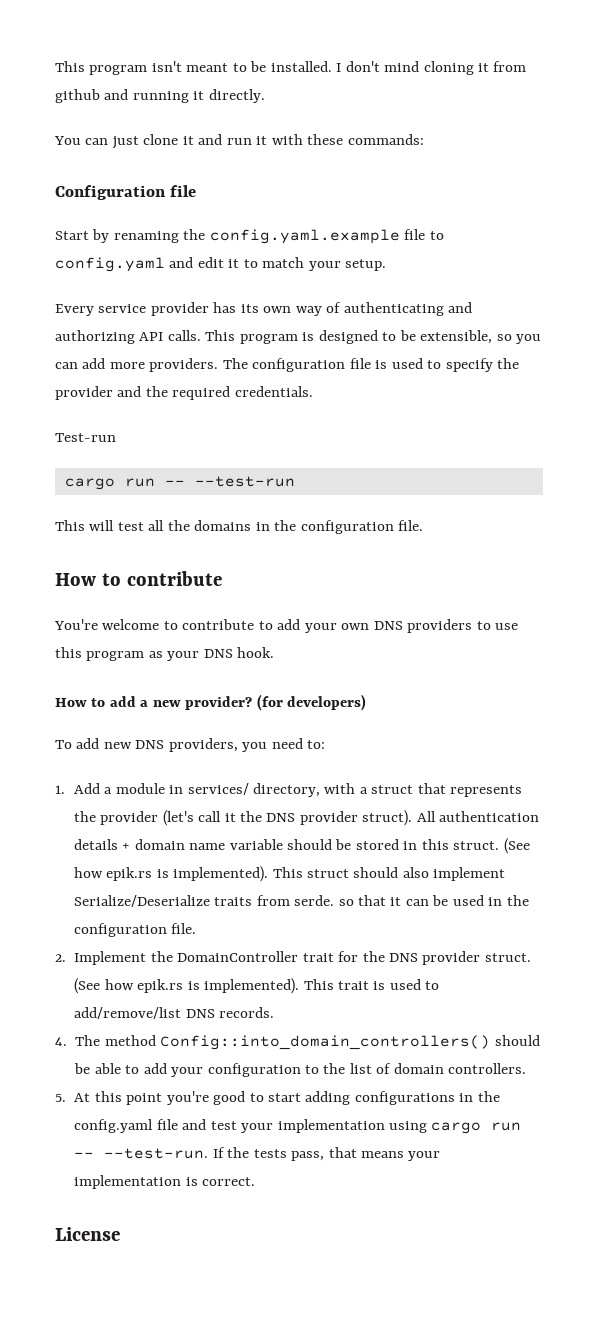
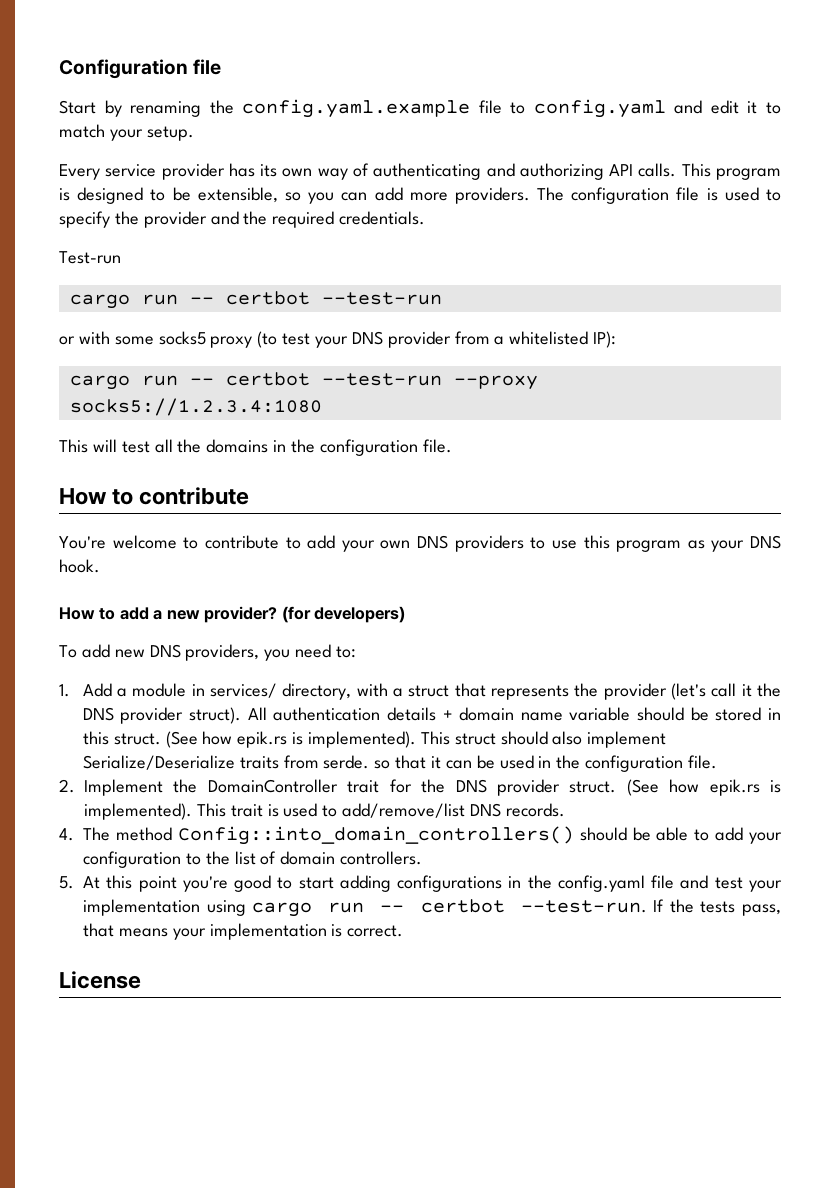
- This program isn't meant to be installed. I don't mind cloning it from github and running it directly.
- You can just clone it and run it with these commands:
  Test-run
- cargo run -- --test-run
+ cargo run -- certbot --test-run
+ or with some socks5 proxy (to test your DNS provider from a whitelisted IP):
+ cargo run -- certbot --test-run --proxy socks5://1.2.3.4:1080
- 5. At this point you're good to start adding configurations in the config.yaml file and test your implementation using cargo run -- --test-run.
+ 5. At this point you're good to start adding configurations in the config.yaml file and test your implementation using cargo run -- certbot --test-run.

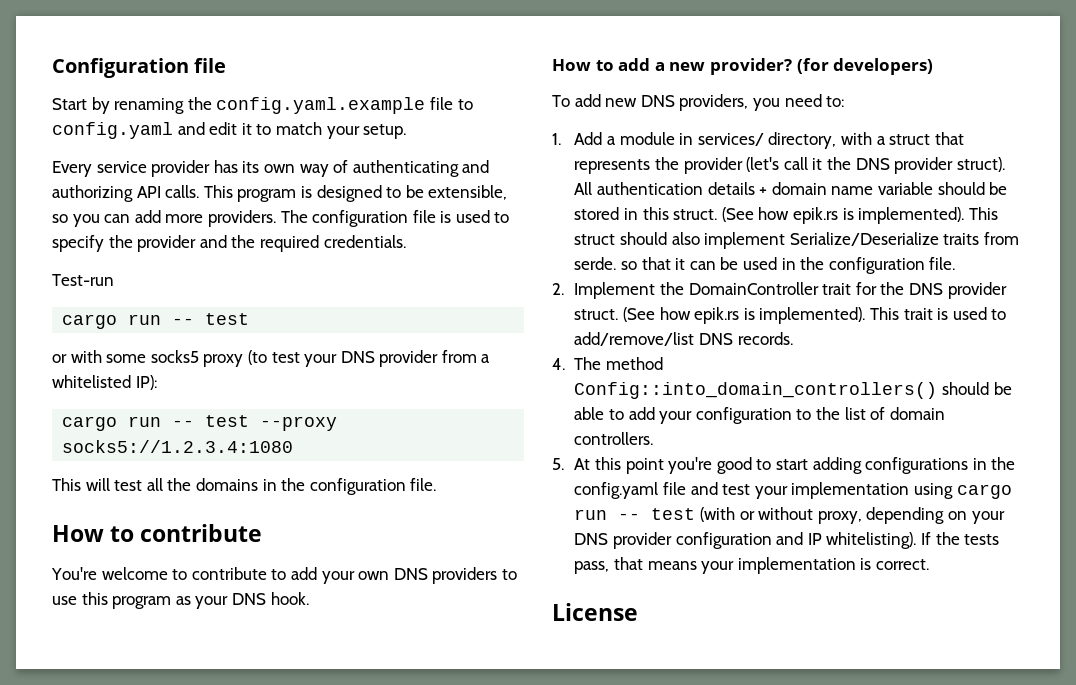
  Test-run
- cargo run -- certbot --test-run
+ cargo run -- test
- cargo run -- certbot --test-run --proxy socks5://1.2.3.4:1080
+ cargo run -- test --proxy socks5://1.2.3.4:1080
- 5. At this point you're good to start adding configurations in the config.yaml file and test your implementation using cargo run -- certbot --test-run.
+ 5. At this point you're good to start adding configurations in the config.yaml file and test your implementation using cargo run -- test (with or without proxy, depending on your DNS provider configuration and IP whitelisting).

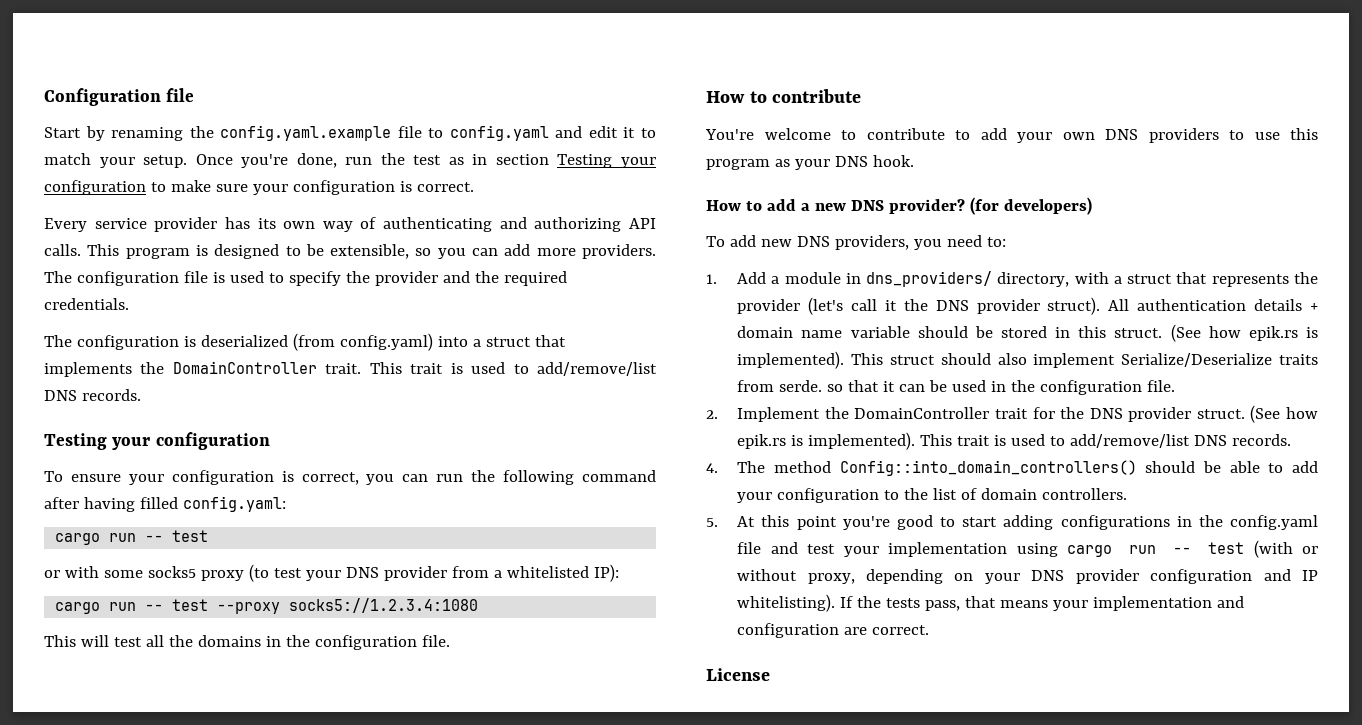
+ Once you're done, run the test as in section Testing your configuration to make sure your configuration is correct.
- Test-run
+ The configuration is deserialized (from config.yaml) into a struct that implements the DomainController trait. This trait is used to add/remove/list DNS records.
+ Testing your configuration
+ To ensure your configuration is correct, you can run the following command after having filled config.yaml:
- How to add a new provider?
+ How to add a new DNS provider?
- 1. Add a module in services/ directory, with a struct that represents the provider (let's call it the DNS provider struct).
+ 1. Add a module in dns_providers/ directory, with a struct that represents the provider (let's call it the DNS provider struct).
- If the tests pass, that means your implementation is correct.
+ If the tests pass, that means your implementation and configuration are correct.

